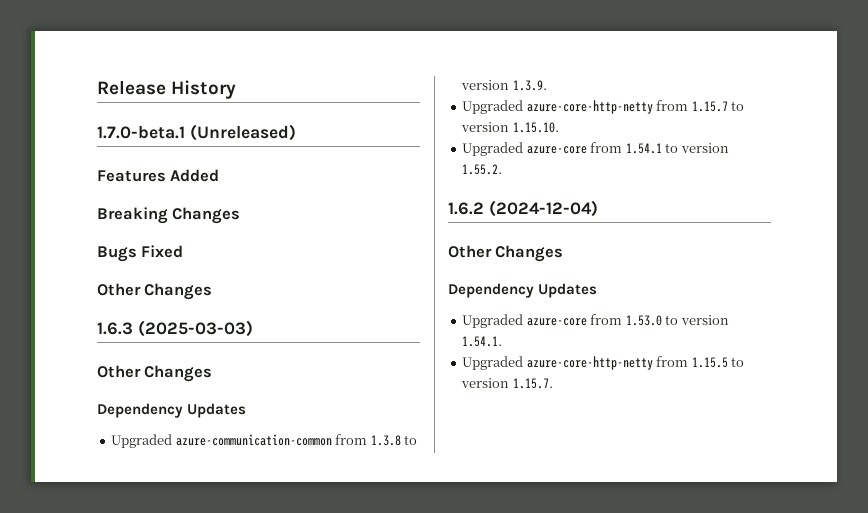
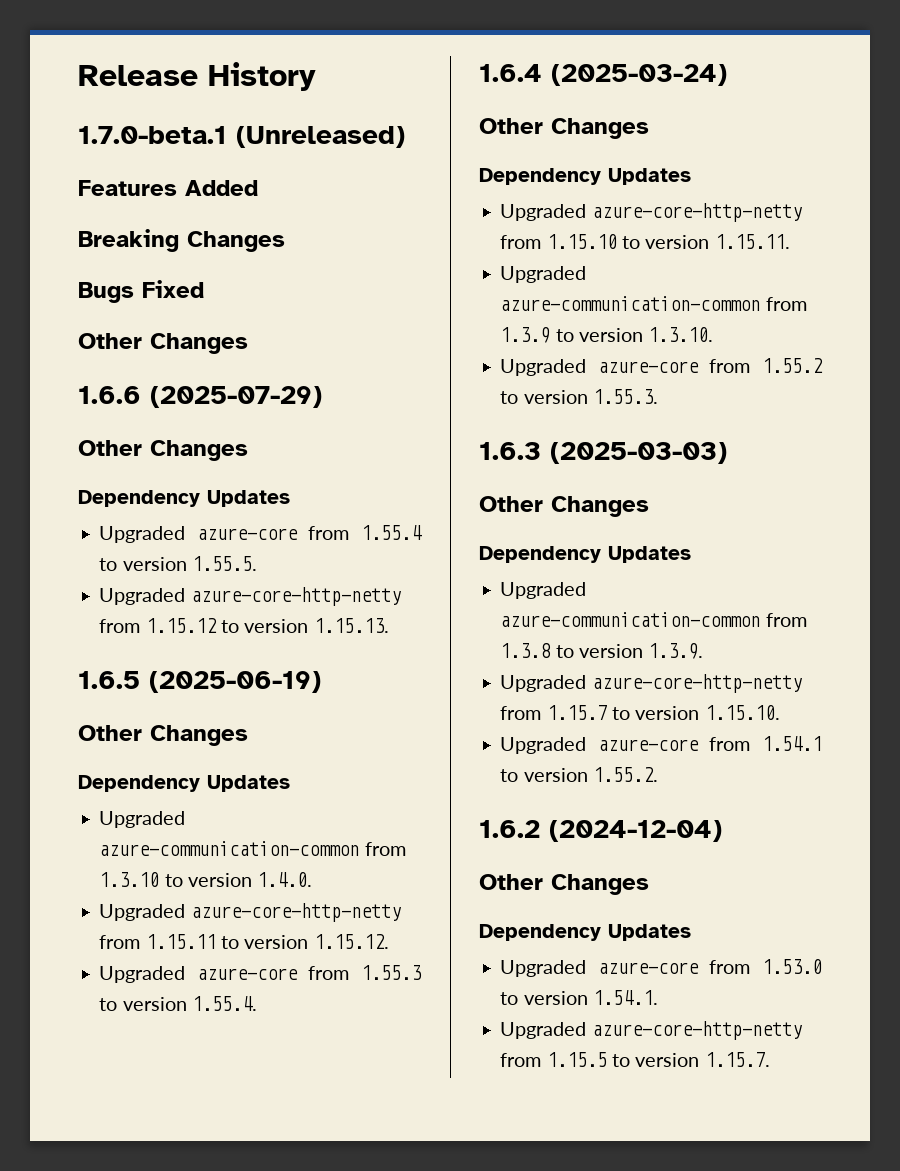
+ 1.6.6 (2025-07-29)
+ Other Changes
+ Dependency Updates
+ Upgraded azure-core from 1.55.4 to version 1.55.5.
+ Upgraded azure-core-http-netty from 1.15.12 to version 1.15.13.
+ 1.6.5 (2025-06-19)
+ Other Changes
+ Dependency Updates
+ Upgraded azure-communication-common from 1.3.10 to version 1.4.0.
+ Upgraded azure-core-http-netty from 1.15.11 to version 1.15.12.
+ Upgraded azure-core from 1.55.3 to version 1.55.4.
+ 1.6.4 (2025-03-24)
+ Other Changes
+ Dependency Updates
+ Upgraded azure-core-http-netty from 1.15.10 to version 1.15.11.
+ Upgraded azure-communication-common from 1.3.9 to version 1.3.10.
+ Upgraded azure-core from 1.55.2 to version 1.55.3.

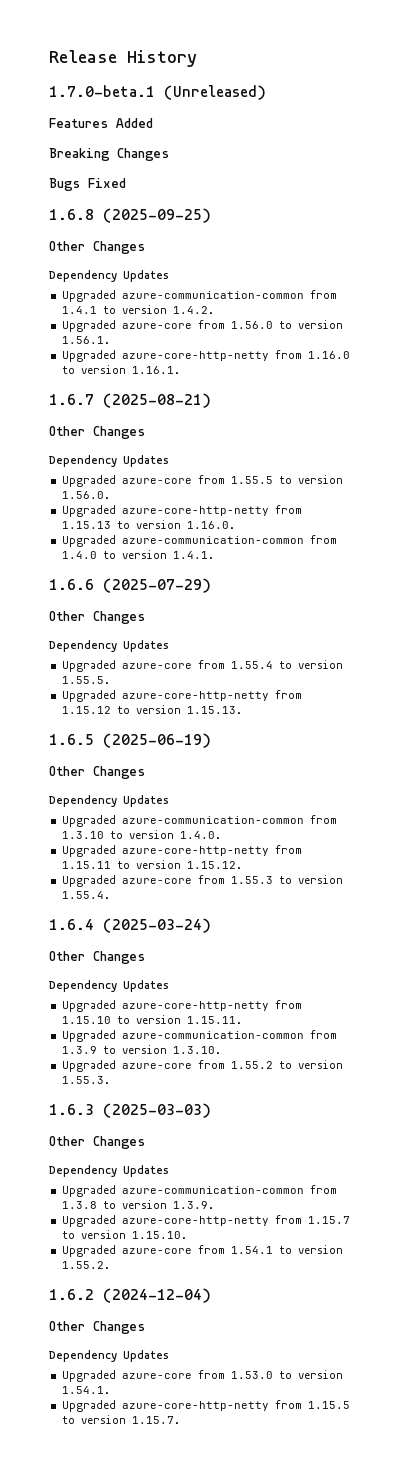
  Bugs Fixed
+ 1.6.8 (2025-09-25)
  Other Changes
+ Dependency Updates
+ Upgraded azure-communication-common from 1.4.1 to version 1.4.2.
+ Upgraded azure-core from 1.56.0 to version 1.56.1.
+ Upgraded azure-core-http-netty from 1.16.0 to version 1.16.1.
+ 1.6.7 (2025-08-21)
+ Other Changes
+ Dependency Updates
+ Upgraded azure-core from 1.55.5 to version 1.56.0.
+ Upgraded azure-core-http-netty from 1.15.13 to version 1.16.0.
+ Upgraded azure-communication-common from 1.4.0 to version 1.4.1.

